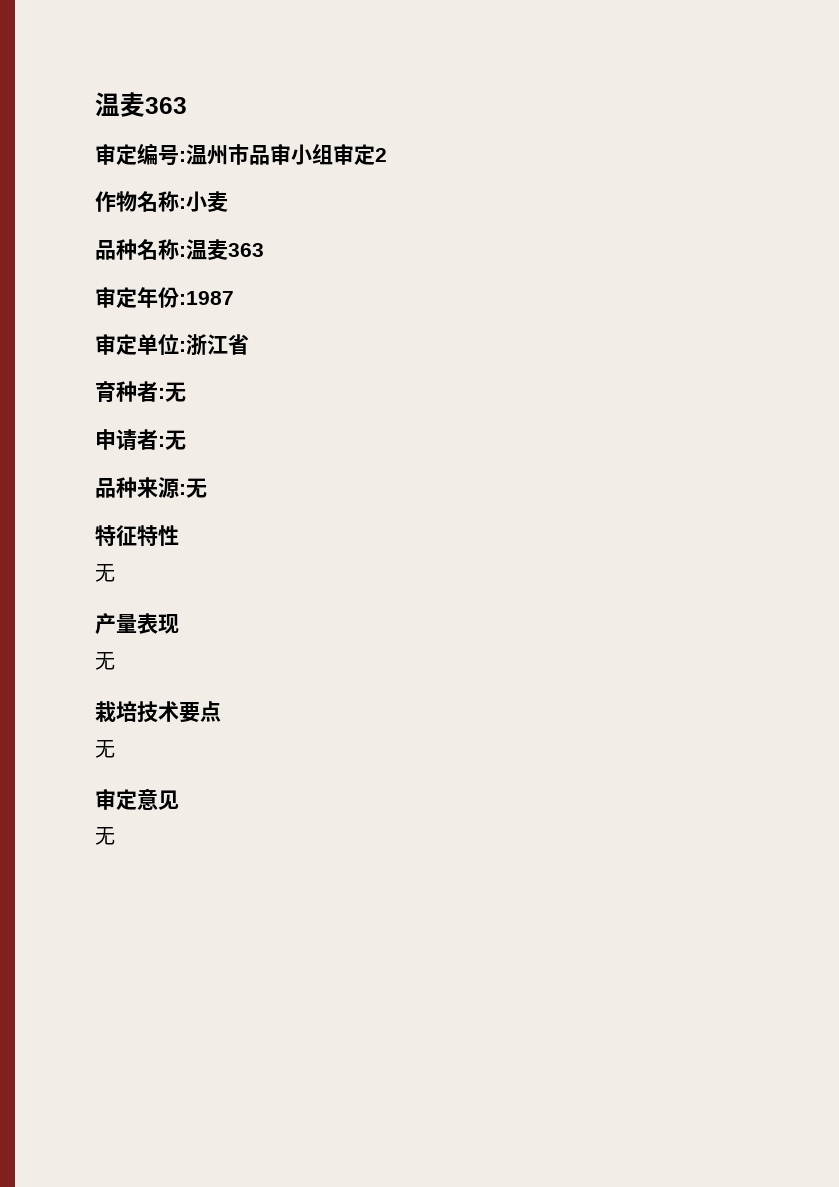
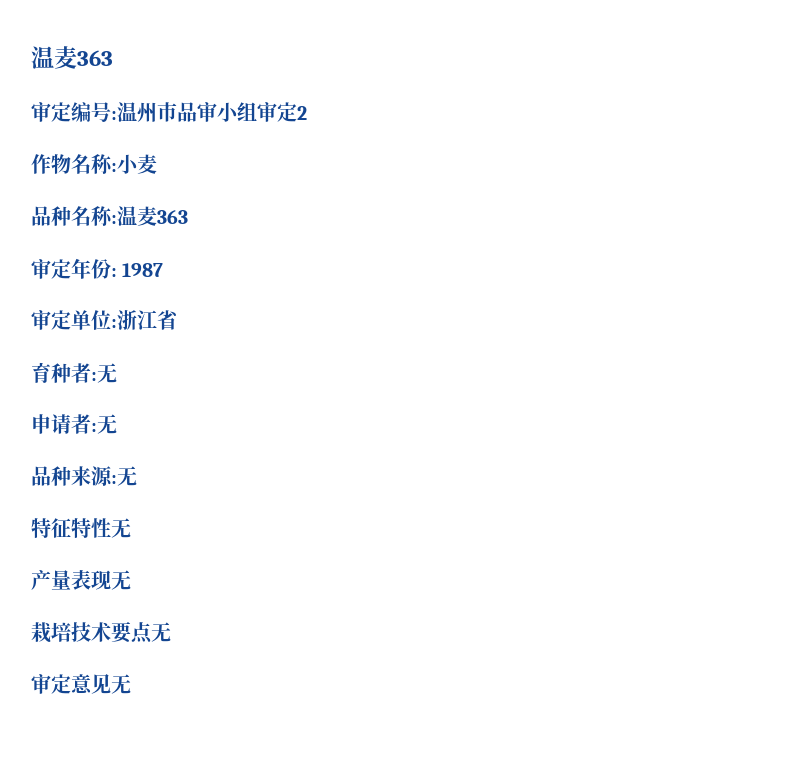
- 审定年份:1987
+ 审定年份: 1987
- 特征特性
- 无
+ 特征特性无
- 产量表现
- 无
+ 产量表现无
- 栽培技术要点
- 无
+ 栽培技术要点无
- 审定意见
- 无
+ 审定意见无

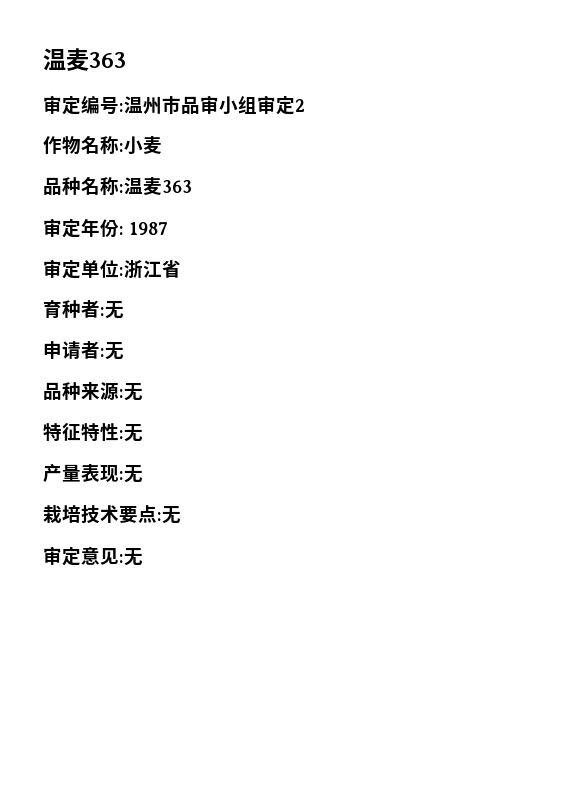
- 特征特性无
+ 特征特性:无
- 产量表现无
+ 产量表现:无
- 栽培技术要点无
+ 栽培技术要点:无
- 审定意见无
+ 审定意见:无

